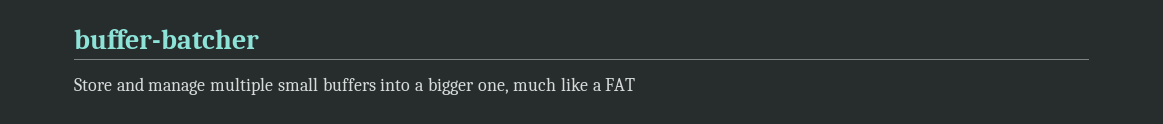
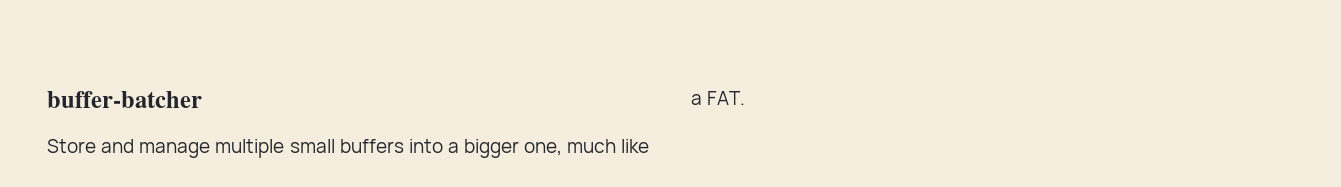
- Store and manage multiple small buffers into a bigger one, much like a FAT
+ Store and manage multiple small buffers into a bigger one, much like a FAT.

